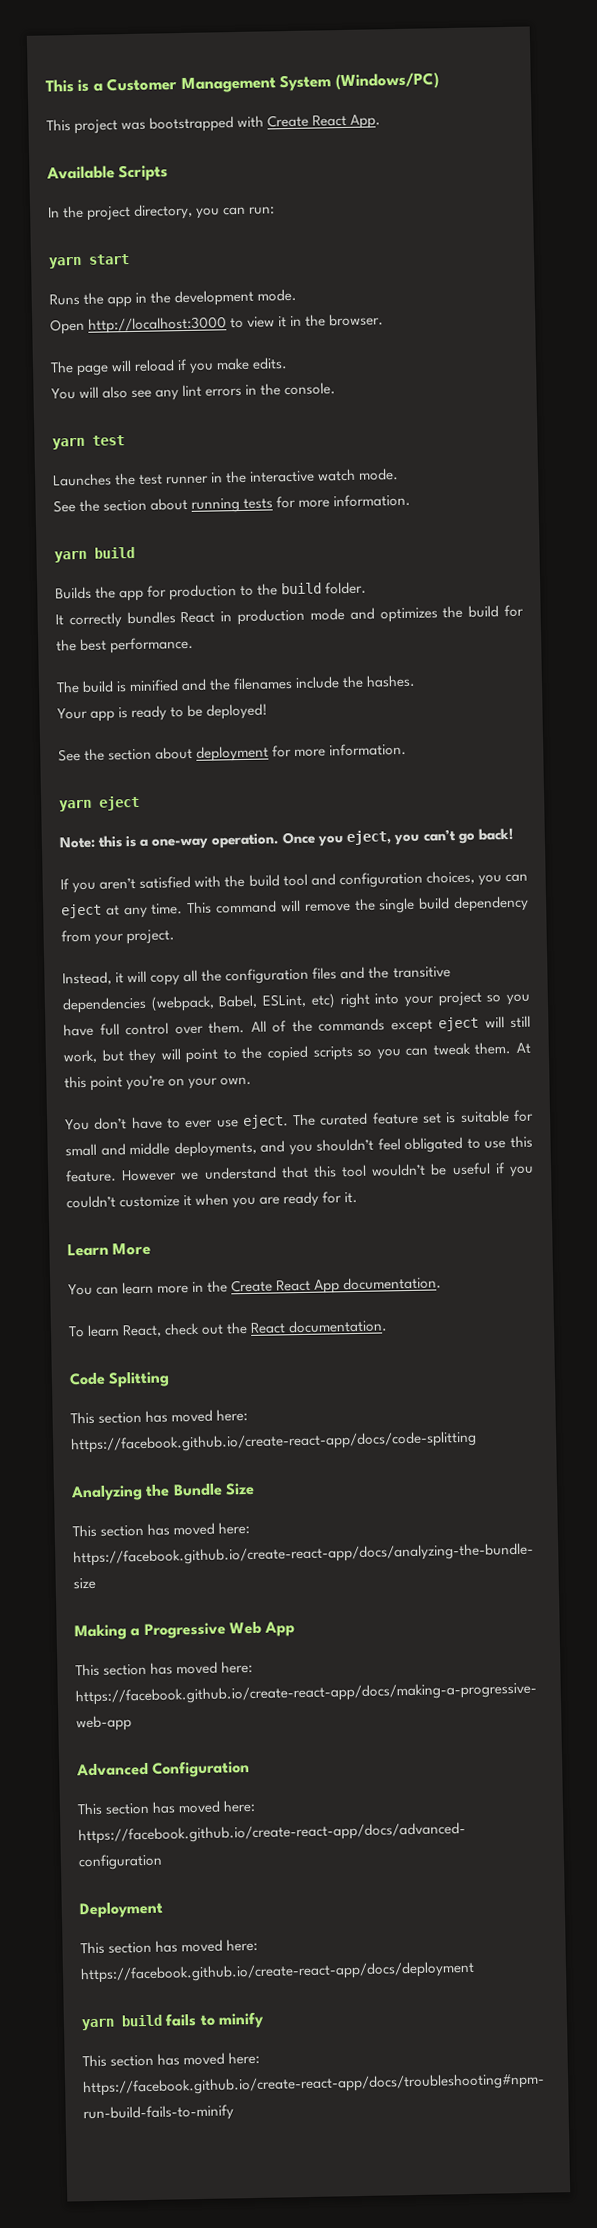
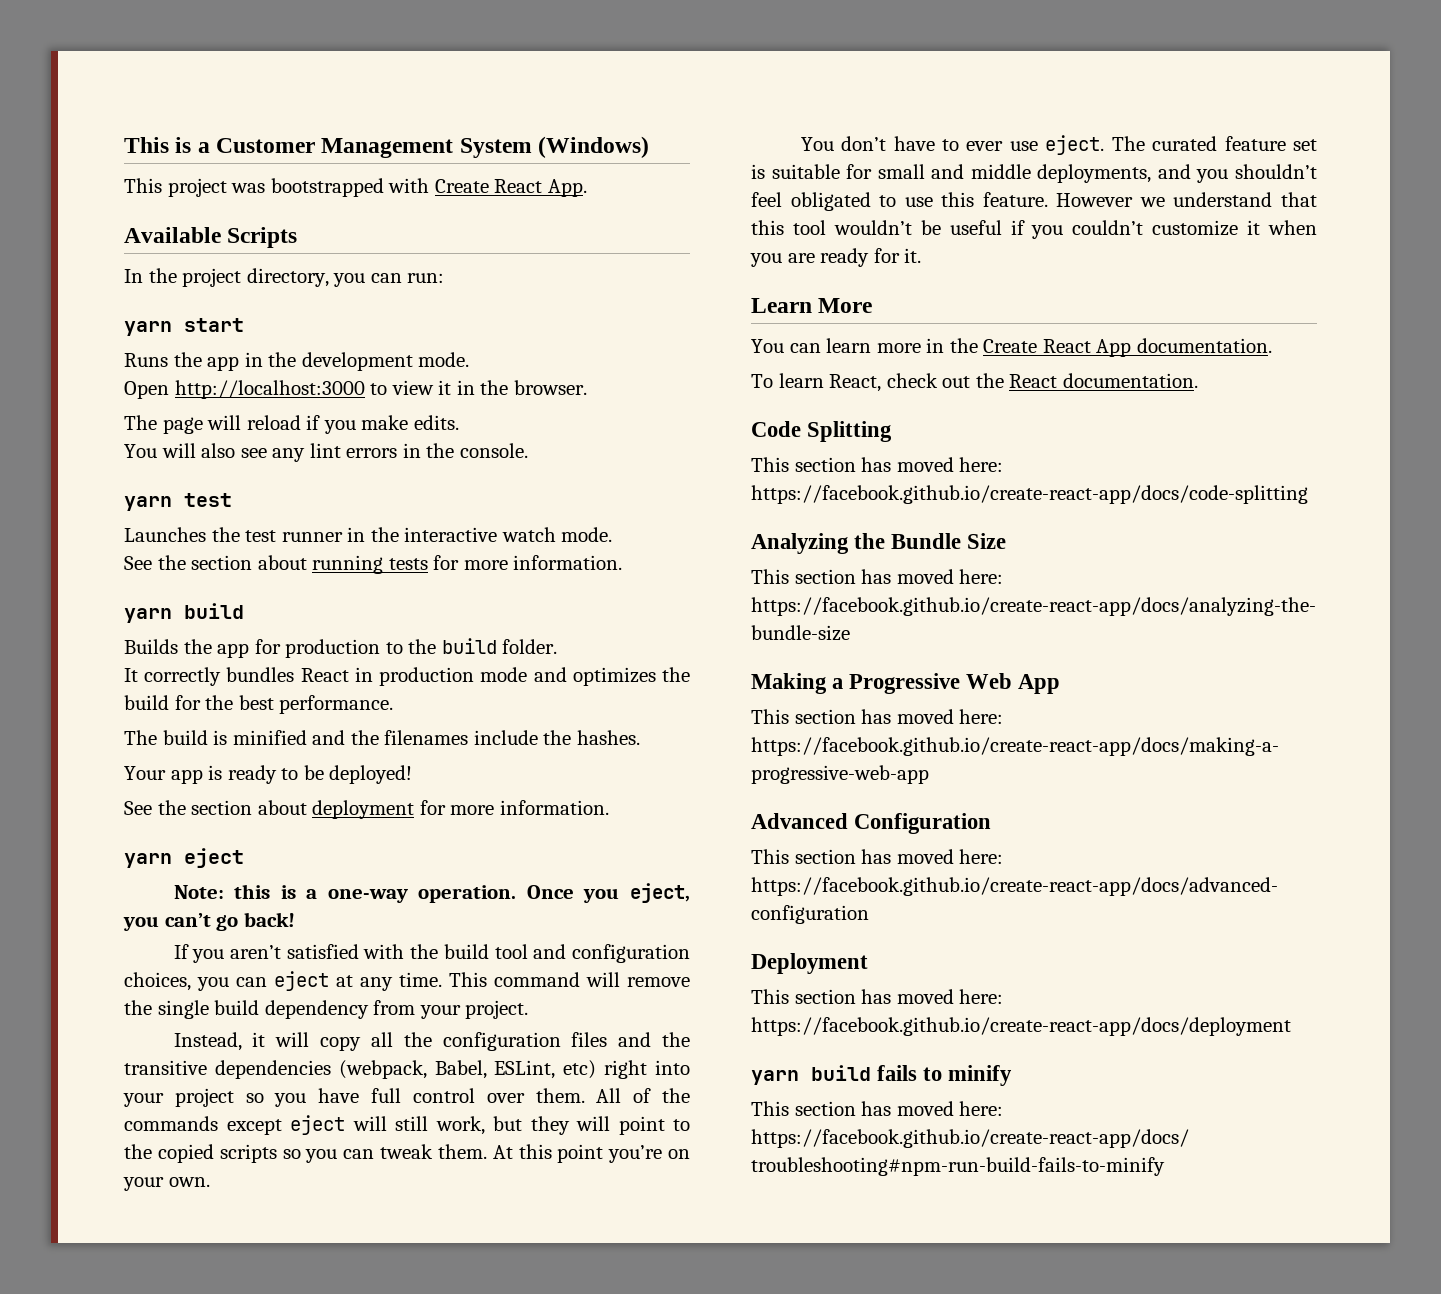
- This is a Customer Management System (Windows/PC)
+ This is a Customer Management System (Windows)

